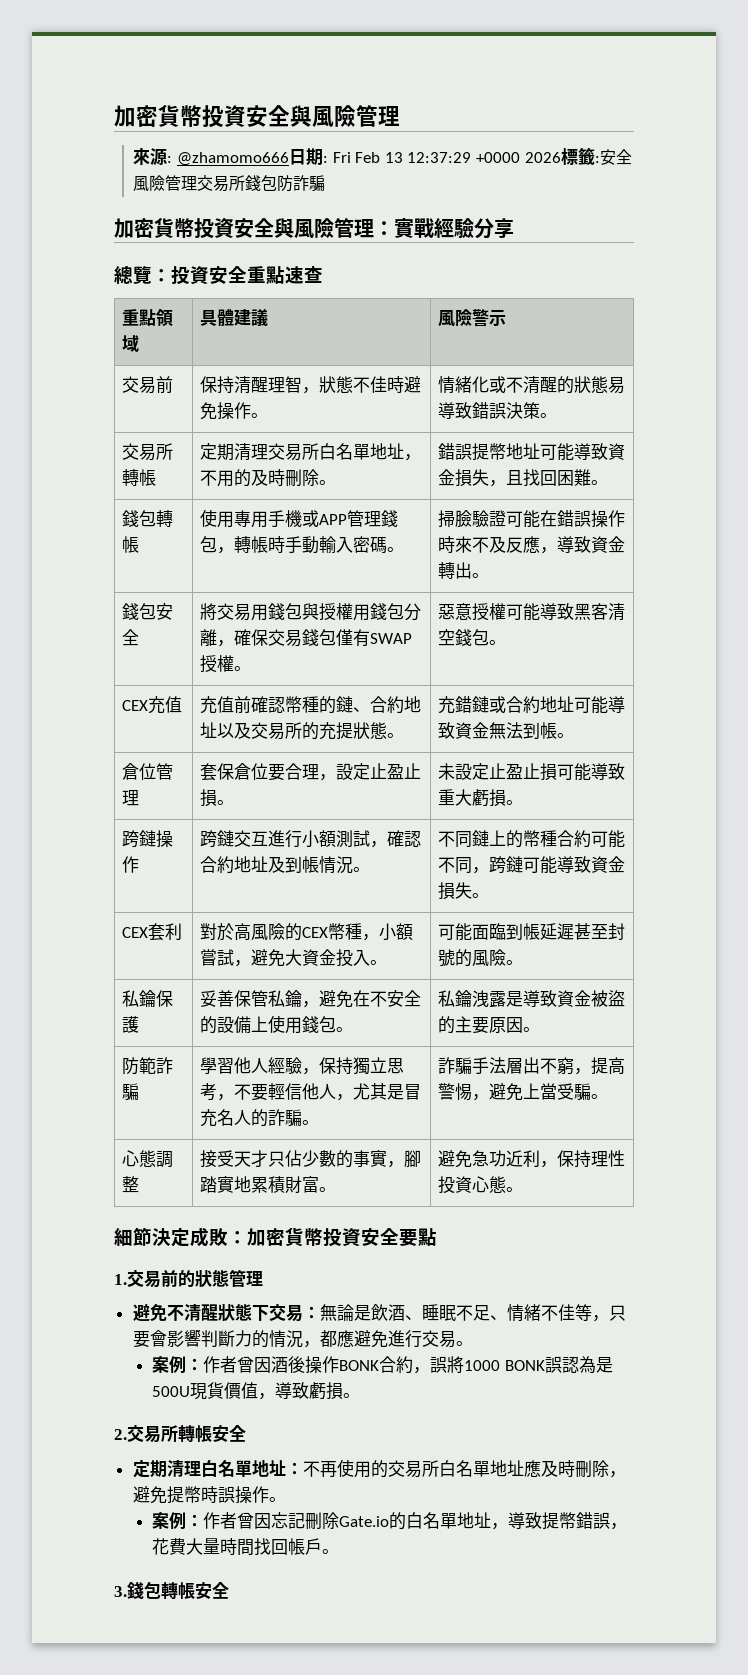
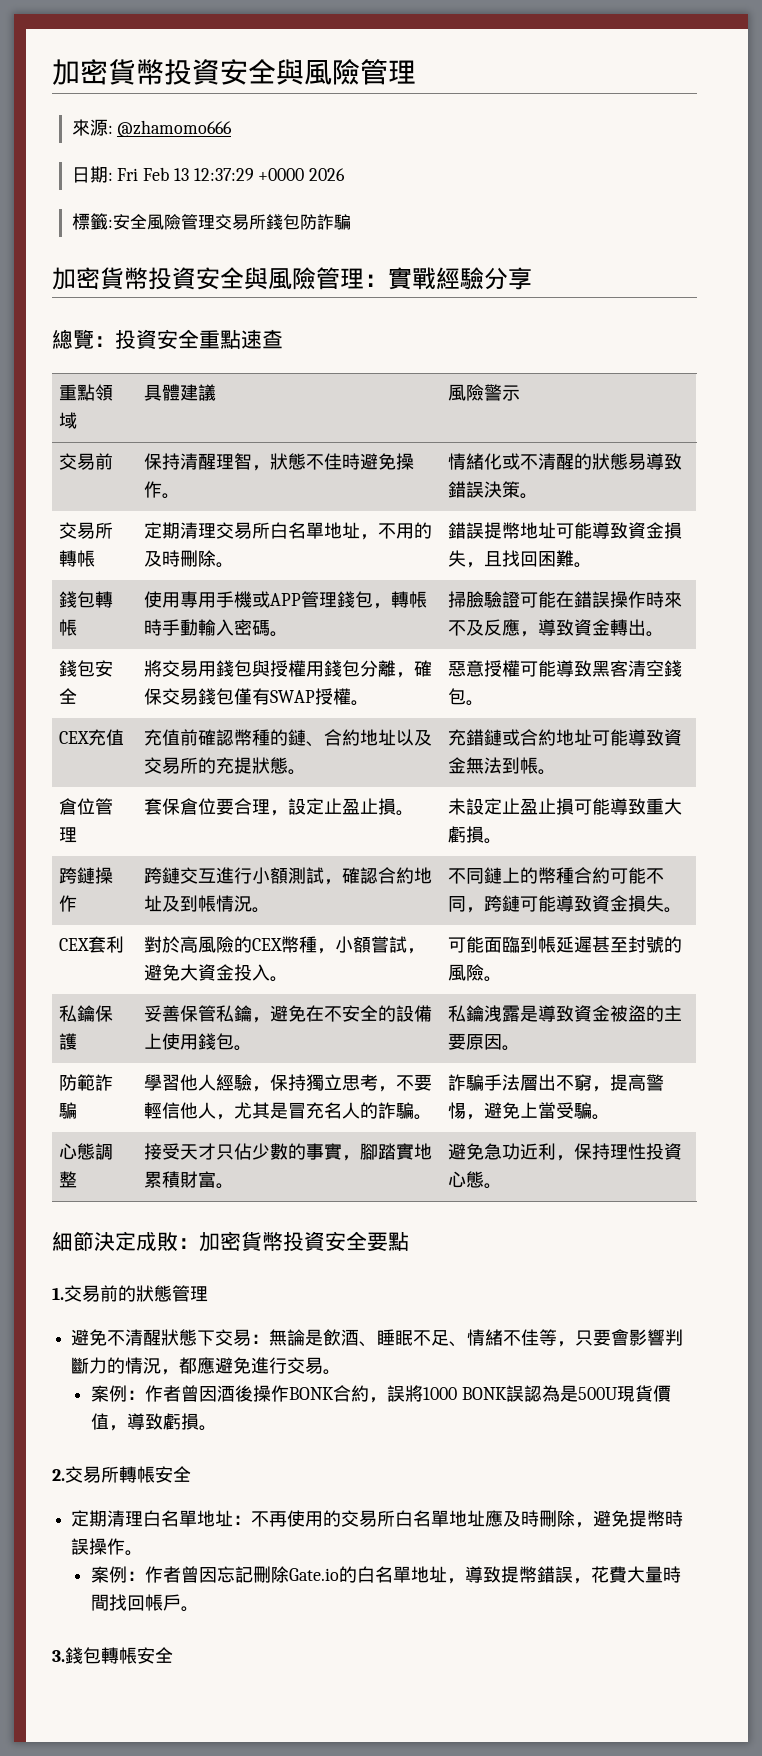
- 來源: @zhamomo666日期: Fri Feb 13 12:37:29 +0000 2026標籤:安全風險管理交易所錢包防詐騙
+ 來源: @zhamomo666
+ 日期: Fri Feb 13 12:37:29 +0000 2026
+ 標籤:安全風險管理交易所錢包防詐騙

